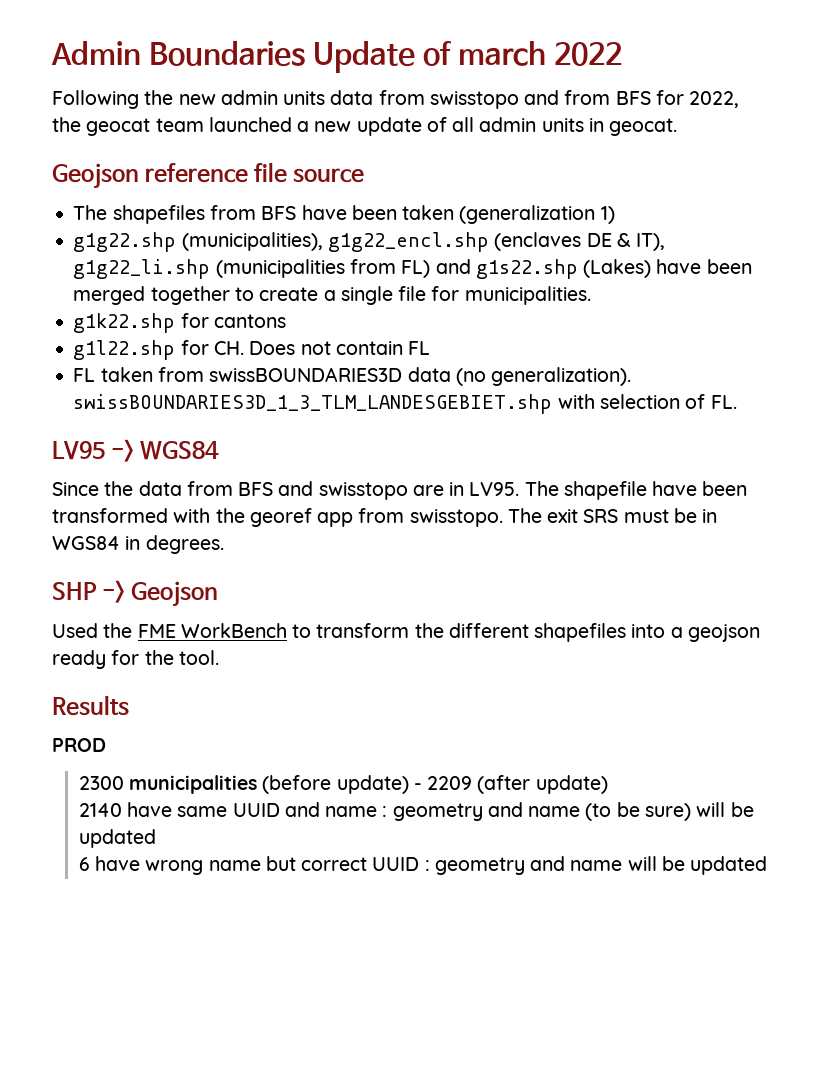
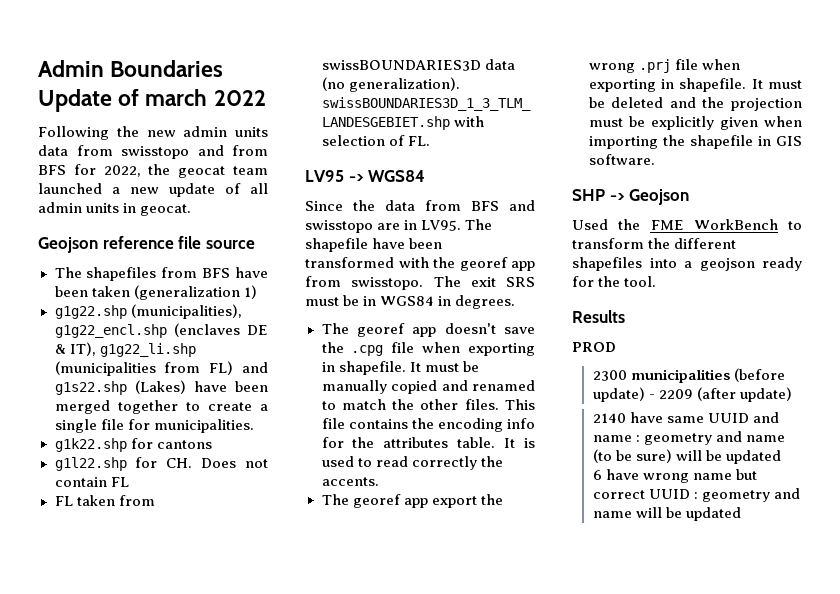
+ The georef app doesn't save the .cpg file when exporting in shapefile. It must be manually copied and renamed to match the other files. This file contains the encoding info for the attributes table. It is used to read correctly the accents.
+ The georef app export the wrong .prj file when exporting in shapefile. It must be deleted and the projection must be explicitly given when importing the shapefile in GIS software.

